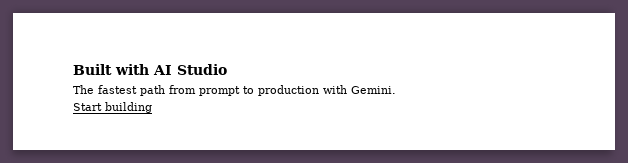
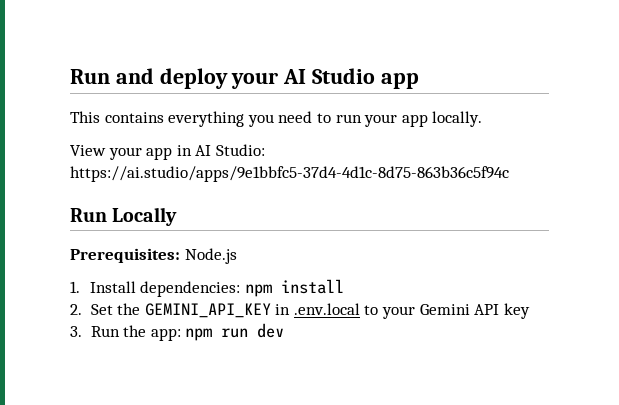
- Built with AI Studio
- The fastest path from prompt to production with Gemini.
- Start building
+ Run and deploy your AI Studio app
+ This contains everything you need to run your app locally.
+ View your app in AI Studio: https://ai.studio/apps/9e1bbfc5-37d4-4d1c-8d75-863b36c5f94c
+ Run Locally
+ Prerequisites: Node.js
+ 1. Install dependencies: npm install
+ 2. Set the GEMINI_API_KEY in .env.local to your Gemini API key
+ 3. Run the app: npm run dev

